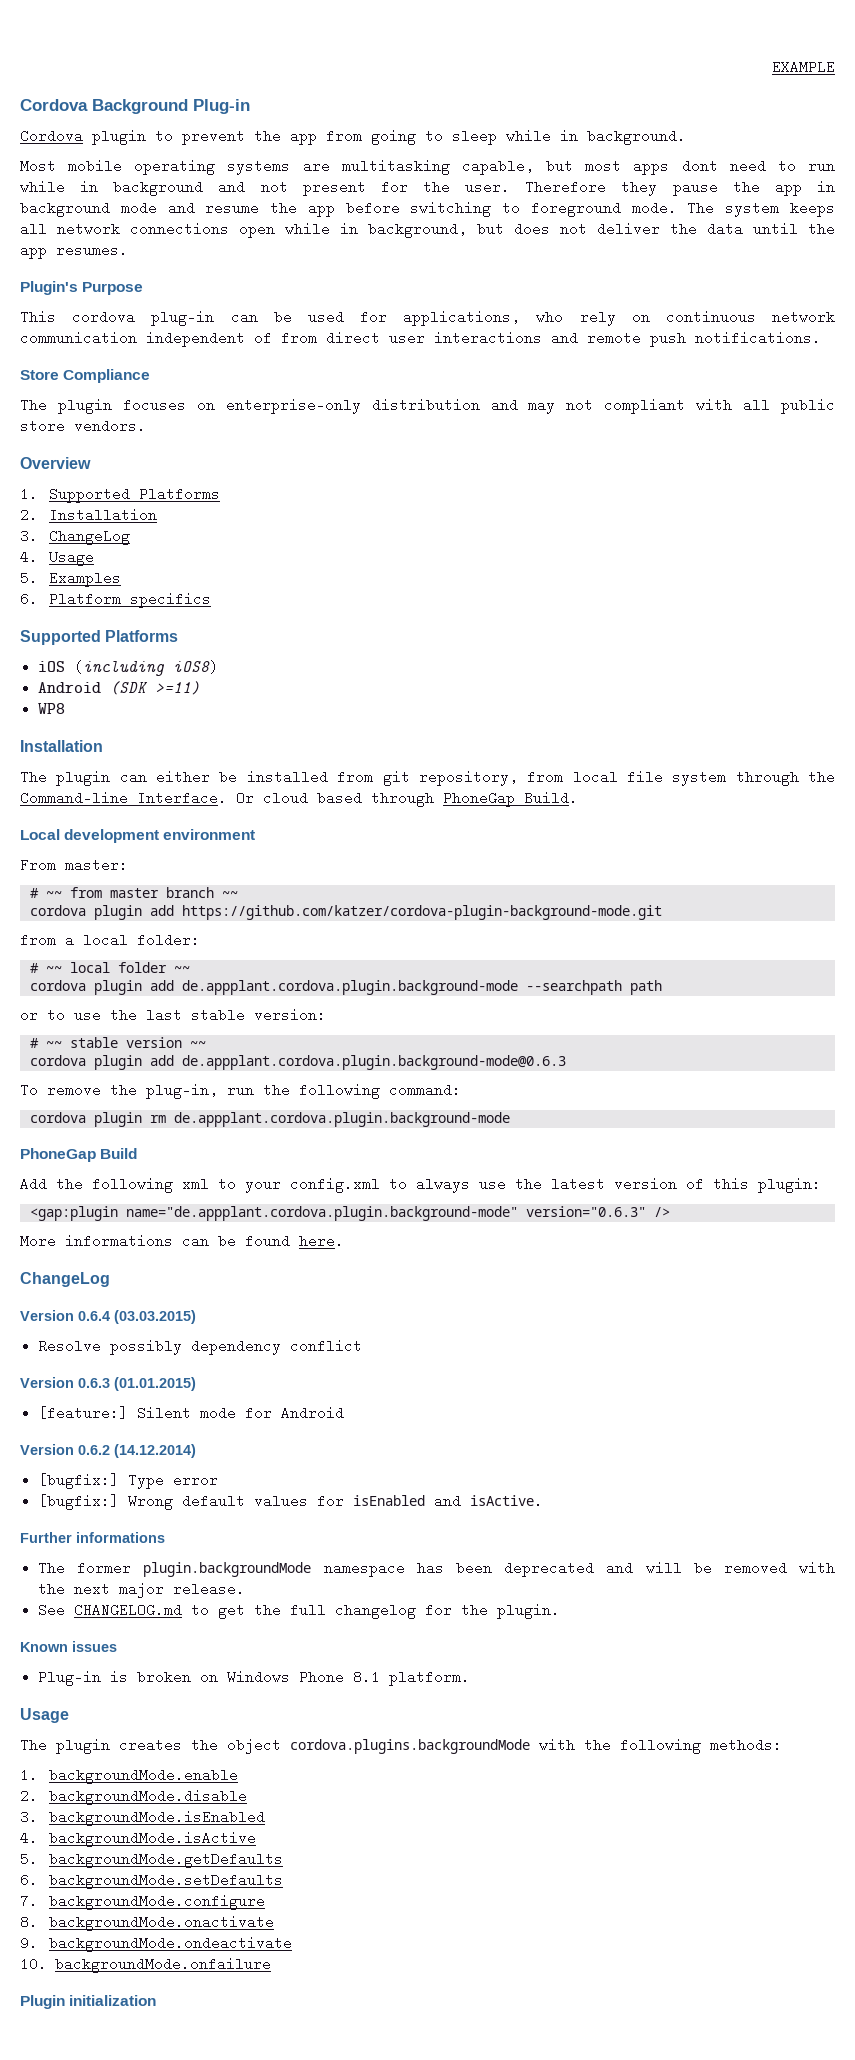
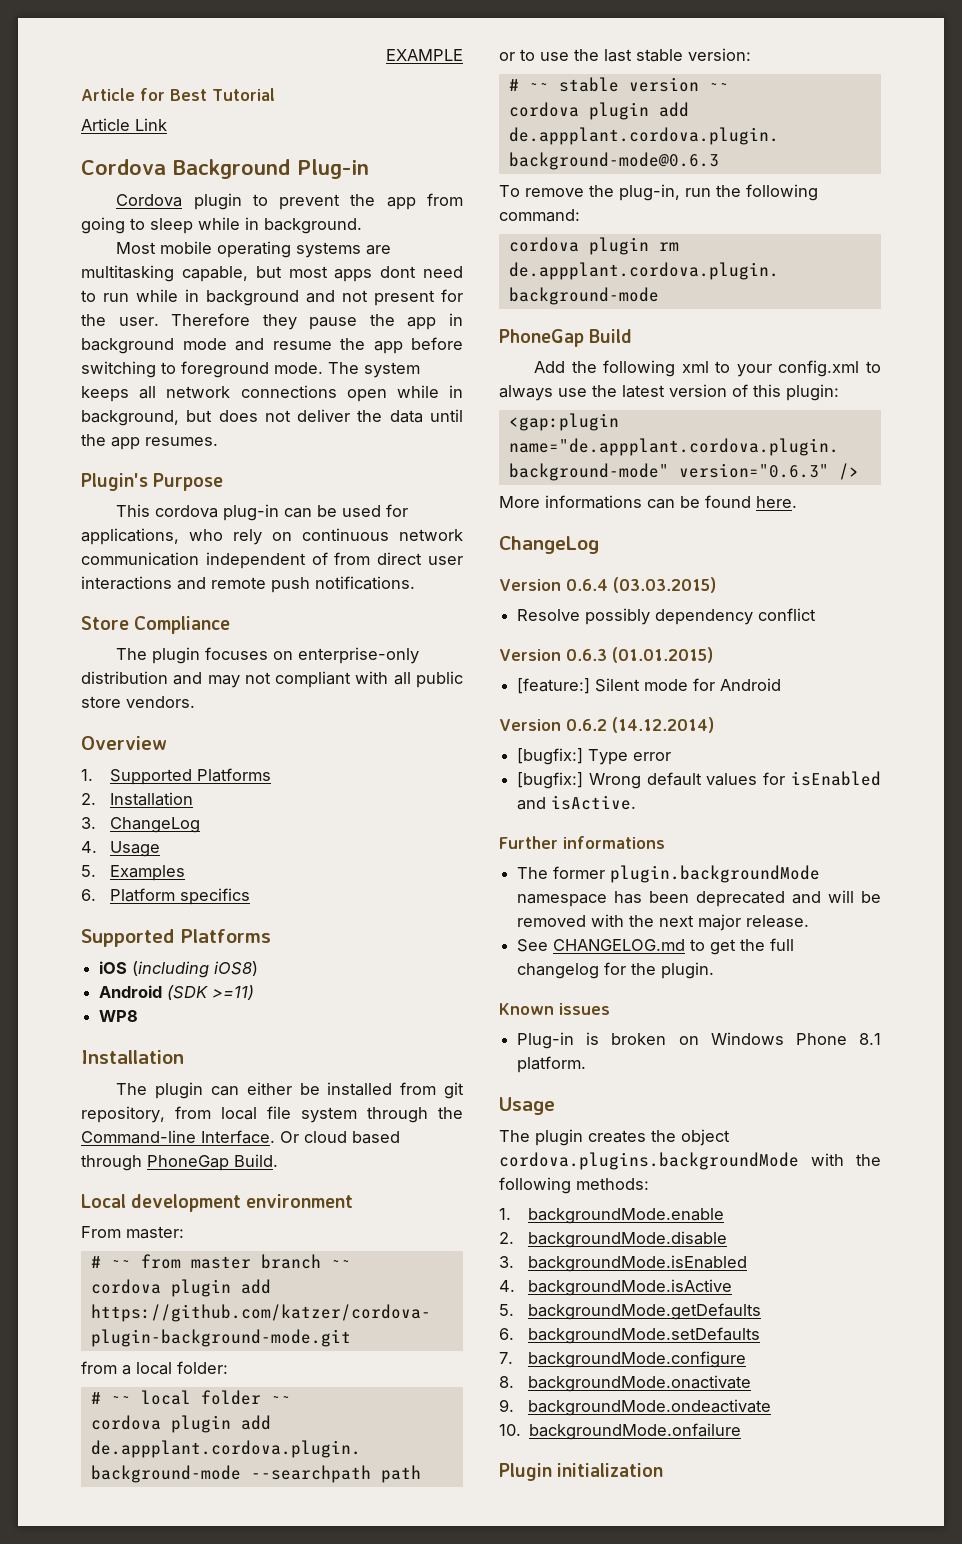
+ Article for Best Tutorial
+ Article Link

